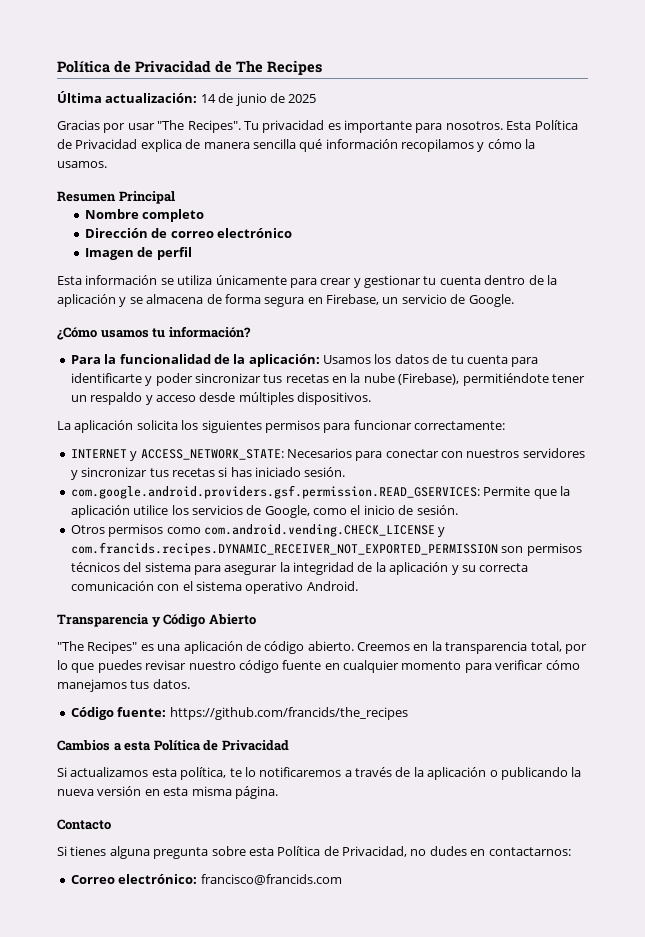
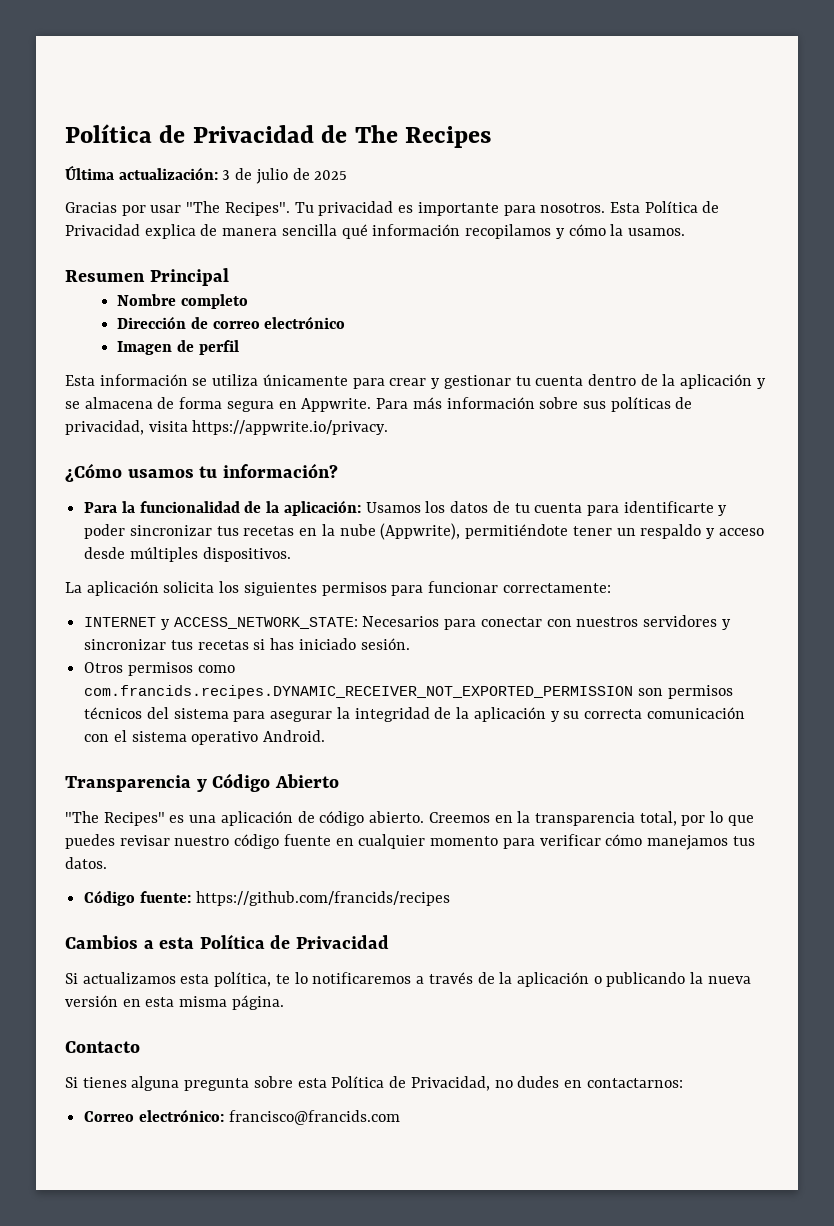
- Última actualización: 14 de junio de 2025
+ Última actualización: 3 de julio de 2025
- Esta información se utiliza únicamente para crear y gestionar tu cuenta dentro de la aplicación y se almacena de forma segura en Firebase, un servicio de Google.
+ Esta información se utiliza únicamente para crear y gestionar tu cuenta dentro de la aplicación y se almacena de forma segura en Appwrite. Para más información sobre sus políticas de privacidad, visita https://appwrite.io/privacy.
- Para la funcionalidad de la aplicación: Usamos los datos de tu cuenta para identificarte y poder sincronizar tus recetas en la nube (Firebase), permitiéndote tener un respaldo y acceso desde múltiples dispositivos.
+ Para la funcionalidad de la aplicación: Usamos los datos de tu cuenta para identificarte y poder sincronizar tus recetas en la nube (Appwrite), permitiéndote tener un respaldo y acceso desde múltiples dispositivos.
- com.google.android.providers.gsf.permission.READ_GSERVICES: Permite que la aplicación utilice los servicios de Google, como el inicio de sesión.
- Otros permisos como com.android.vending.CHECK_LICENSE y com.francids.recipes.DYNAMIC_RECEIVER_NOT_EXPORTED_PERMISSION son permisos técnicos del sistema para asegurar la integridad de la aplicación y su correcta comunicación con el sistema operativo Android.
+ Otros permisos como com.francids.recipes.DYNAMIC_RECEIVER_NOT_EXPORTED_PERMISSION son permisos técnicos del sistema para asegurar la integridad de la aplicación y su correcta comunicación con el sistema operativo Android.
- Código fuente: https://github.com/francids/the_recipes
+ Código fuente: https://github.com/francids/recipes

